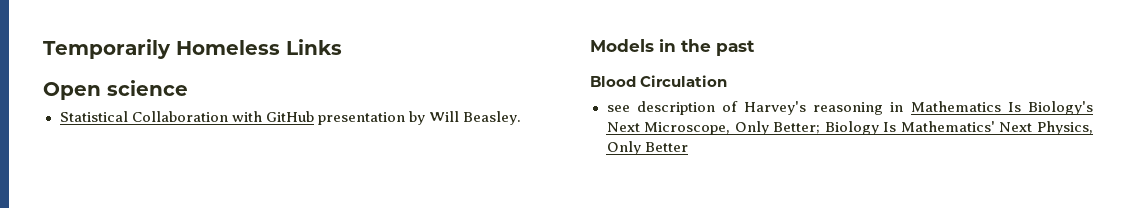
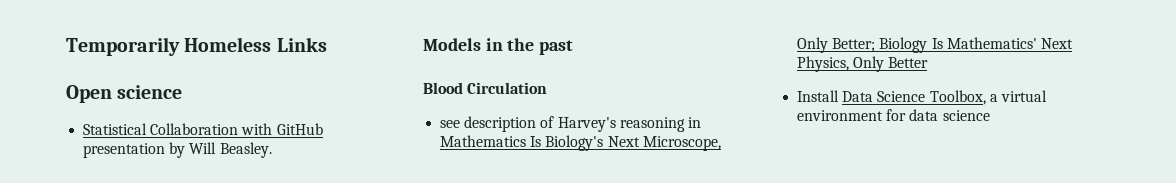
+ Install Data Science Toolbox, a virtual environment for data science

